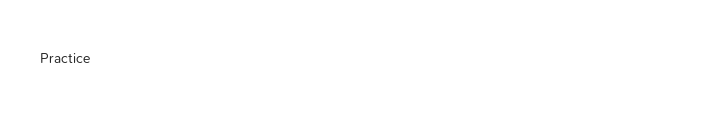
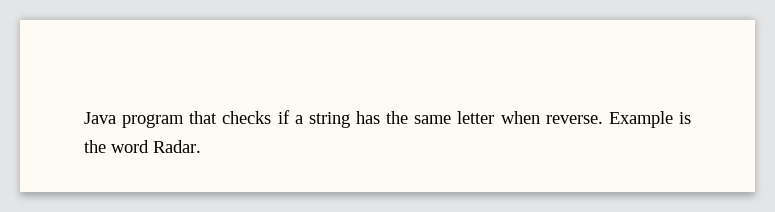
- Practice
+ Java program that checks if a string has the same letter when reverse. Example is the word Radar.

